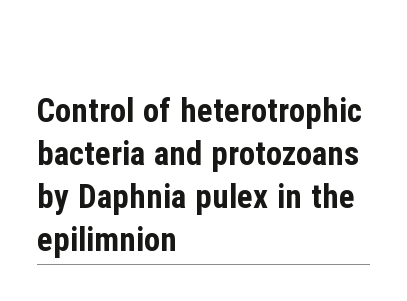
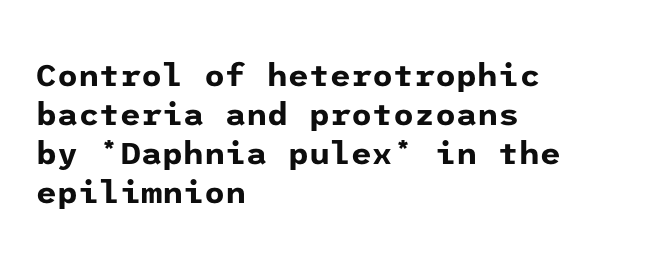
- Control of heterotrophic bacteria and protozoans by Daphnia pulex in the epilimnion
+ Control of heterotrophic bacteria and protozoans by *Daphnia pulex* in the epilimnion

